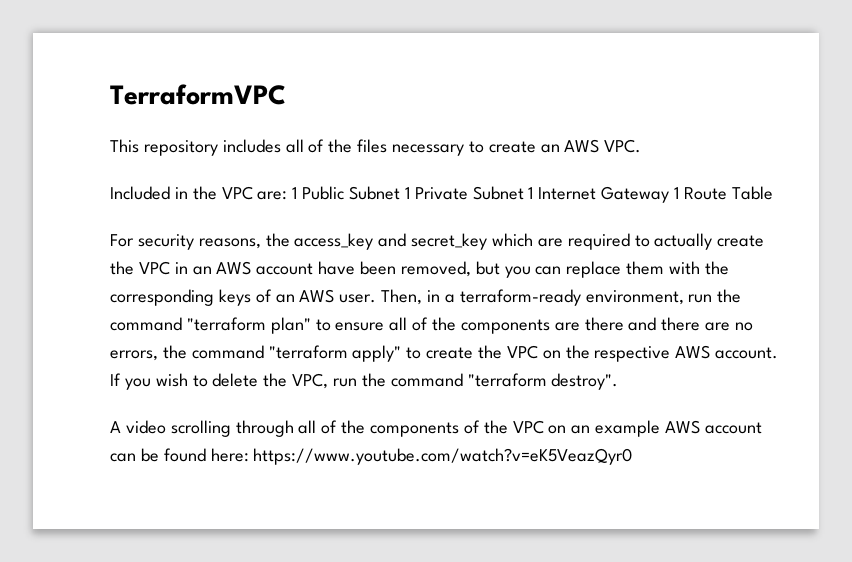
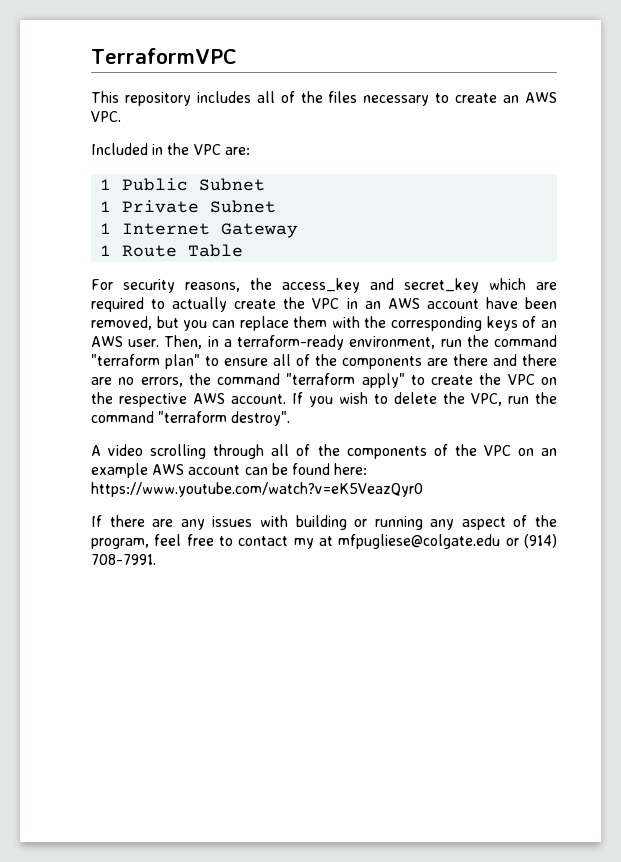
- Included in the VPC are: 1 Public Subnet 1 Private Subnet 1 Internet Gateway 1 Route Table
+ Included in the VPC are:
+ 1 Public Subnet
+ 1 Private Subnet
+ 1 Internet Gateway
+ 1 Route Table
+ If there are any issues with building or running any aspect of the program, feel free to contact my at mfpugliese@colgate.edu or (914) 708-7991.

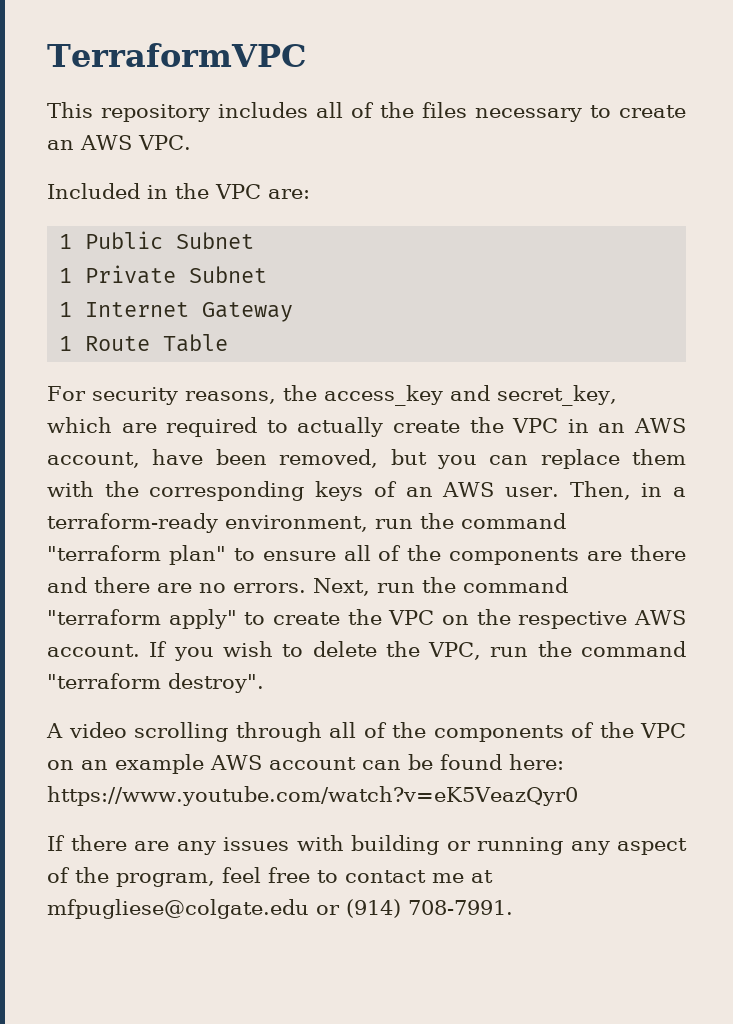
- For security reasons, the access_key and secret_key which are required to actually create the VPC in an AWS account have been removed, but you can replace them with the corresponding keys of an AWS user.
+ For security reasons, the access_key and secret_key, which are required to actually create the VPC in an AWS account, have been removed, but you can replace them with the corresponding keys of an AWS user.
- Then, in a terraform-ready environment, run the command "terraform plan" to ensure all of the components are there and there are no errors, the command "terraform apply" to create the VPC on the respective AWS account.
+ Then, in a terraform-ready environment, run the command "terraform plan" to ensure all of the components are there and there are no errors. Next, run the command "terraform apply" to create the VPC on the respective AWS account.
- If there are any issues with building or running any aspect of the program, feel free to contact my at mfpugliese@colgate.edu or (914) 708-7991.
+ If there are any issues with building or running any aspect of the program, feel free to contact me at mfpugliese@colgate.edu or (914) 708-7991.

